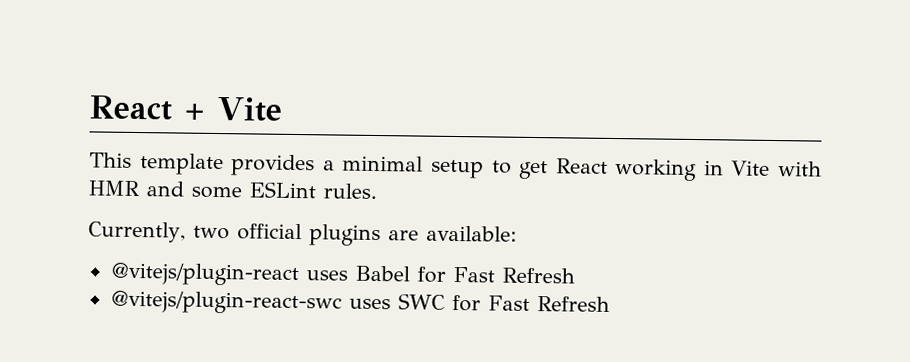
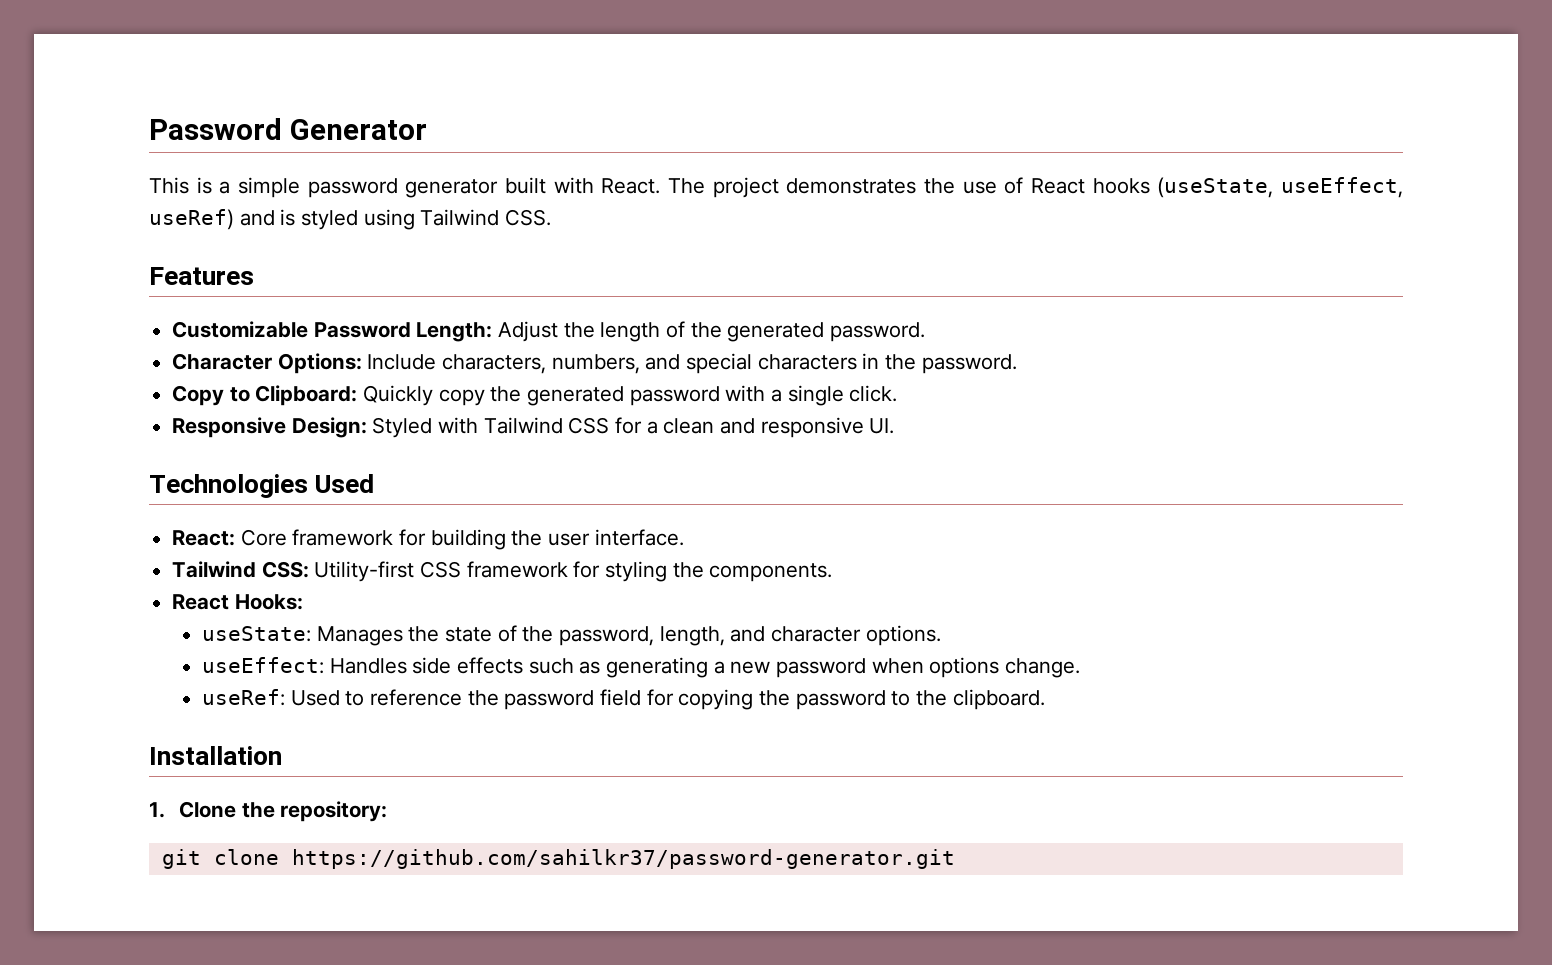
- React + Vite
- This template provides a minimal setup to get React working in Vite with HMR and some ESLint rules.
- Currently, two official plugins are available:
- @vitejs/plugin-react uses Babel for Fast Refresh
- @vitejs/plugin-react-swc uses SWC for Fast Refresh
+ Password Generator
+ This is a simple password generator built with React. The project demonstrates the use of React hooks (useState, useEffect, useRef) and is styled using Tailwind CSS.
+ Features
+ Customizable Password Length: Adjust the length of the generated password.
+ Character Options: Include characters, numbers, and special characters in the password.
+ Copy to Clipboard: Quickly copy the generated password with a single click.
+ Responsive Design: Styled with Tailwind CSS for a clean and responsive UI.
+ Technologies Used
+ React: Core framework for building the user interface.
+ Tailwind CSS: Utility-first CSS framework for styling the components.
+ React Hooks:
+ useState: Manages the state of the password, length, and character options.
+ useEffect: Handles side effects such as generating a new password when options change.
+ useRef: Used to reference the password field for copying the password to the clipboard.
+ Installation
+ 1. Clone the repository:
+ git clone https://github.com/sahilkr37/password-generator.git

